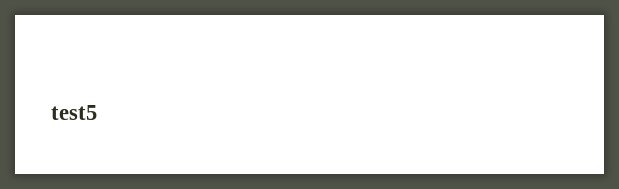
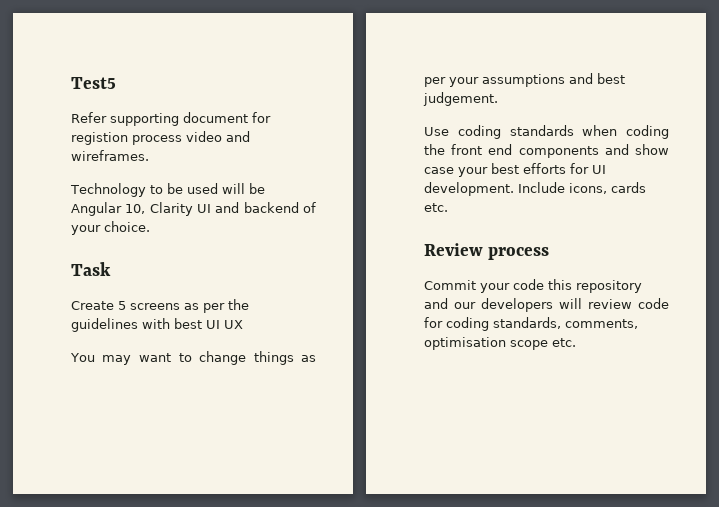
- test5
+ Test5
+ Refer supporting document for registion process video and wireframes.
+ Technology to be used will be Angular 10, Clarity UI and backend of your choice.
+ Task
+ Create 5 screens as per the guidelines with best UI UX
+ You may want to change things as per your assumptions and best judgement.
+ Use coding standards when coding the front end components and show case your best efforts for UI development. Include icons, cards etc.
+ Review process
+ Commit your code this repository and our developers will review code for coding standards, comments, optimisation scope etc.

